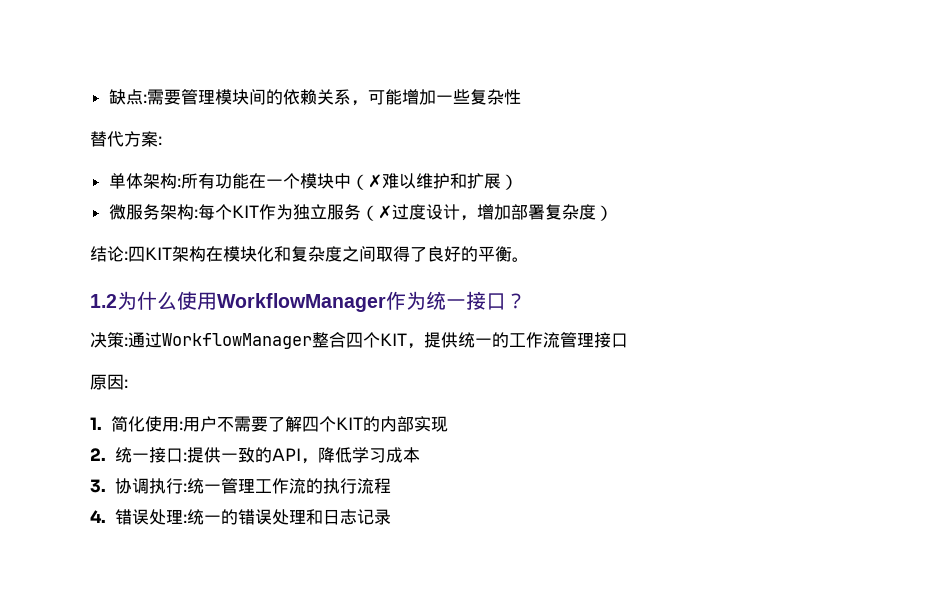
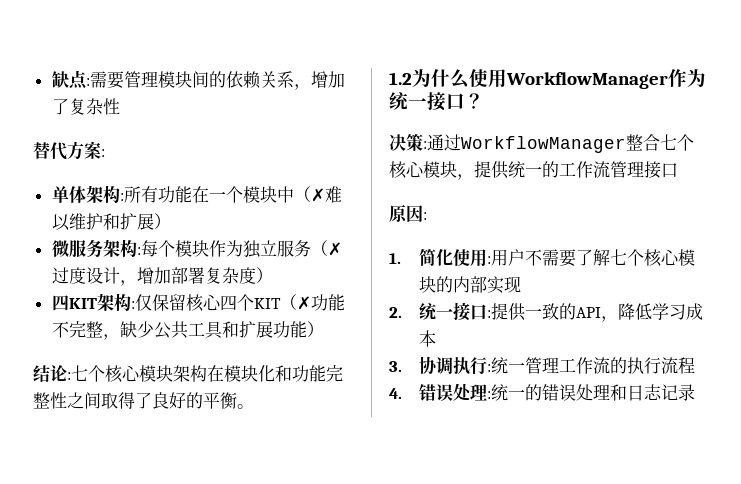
- 缺点:需要管理模块间的依赖关系，可能增加一些复杂性
+ 缺点:需要管理模块间的依赖关系，增加了复杂性
- 微服务架构:每个KIT作为独立服务（✗过度设计，增加部署复杂度）
+ 微服务架构:每个模块作为独立服务（✗过度设计，增加部署复杂度）
+ 四KIT架构:仅保留核心四个KIT（✗功能不完整，缺少公共工具和扩展功能）
- 结论:四KIT架构在模块化和复杂度之间取得了良好的平衡。
+ 结论:七个核心模块架构在模块化和功能完整性之间取得了良好的平衡。
- 决策:通过WorkflowManager整合四个KIT，提供统一的工作流管理接口
+ 决策:通过WorkflowManager整合七个核心模块，提供统一的工作流管理接口
- 1.简化使用:用户不需要了解四个KIT的内部实现
+ 1.简化使用:用户不需要了解七个核心模块的内部实现

